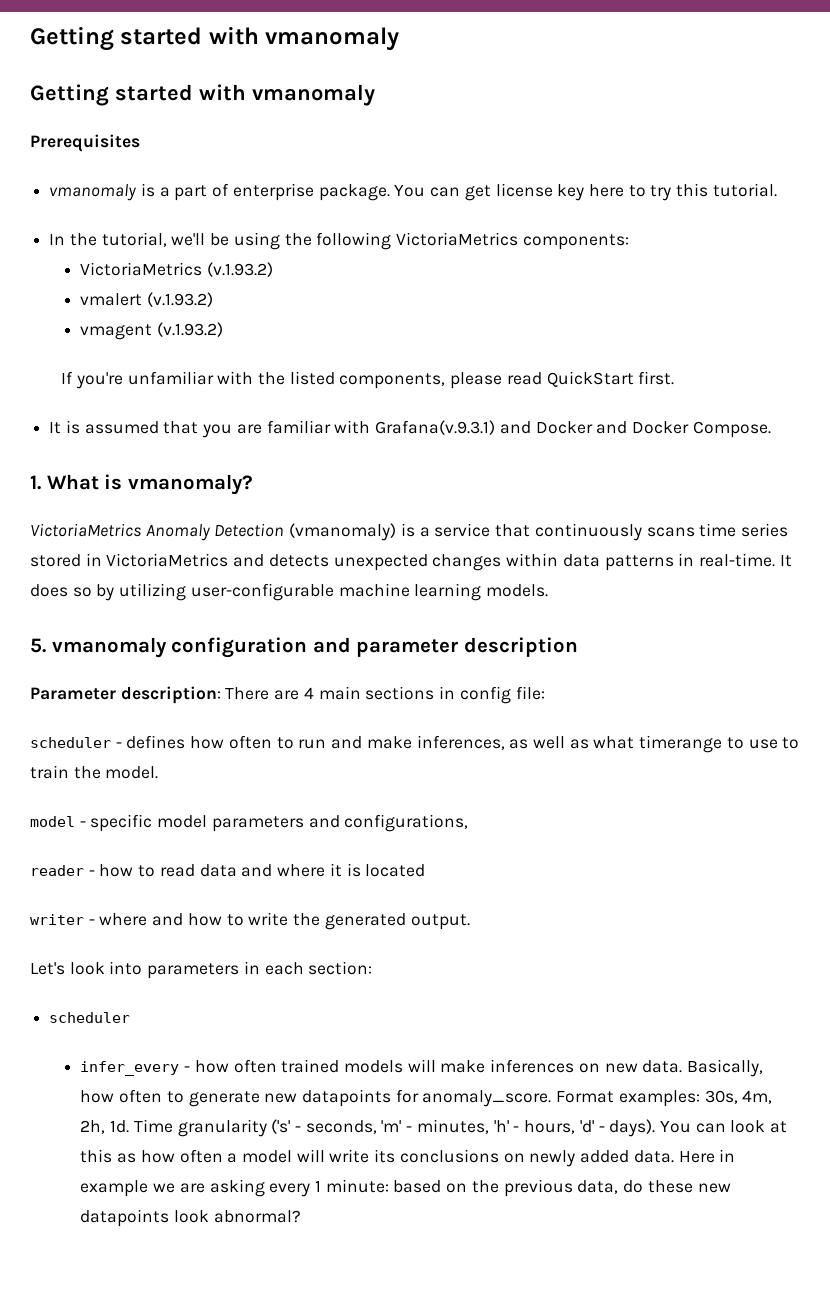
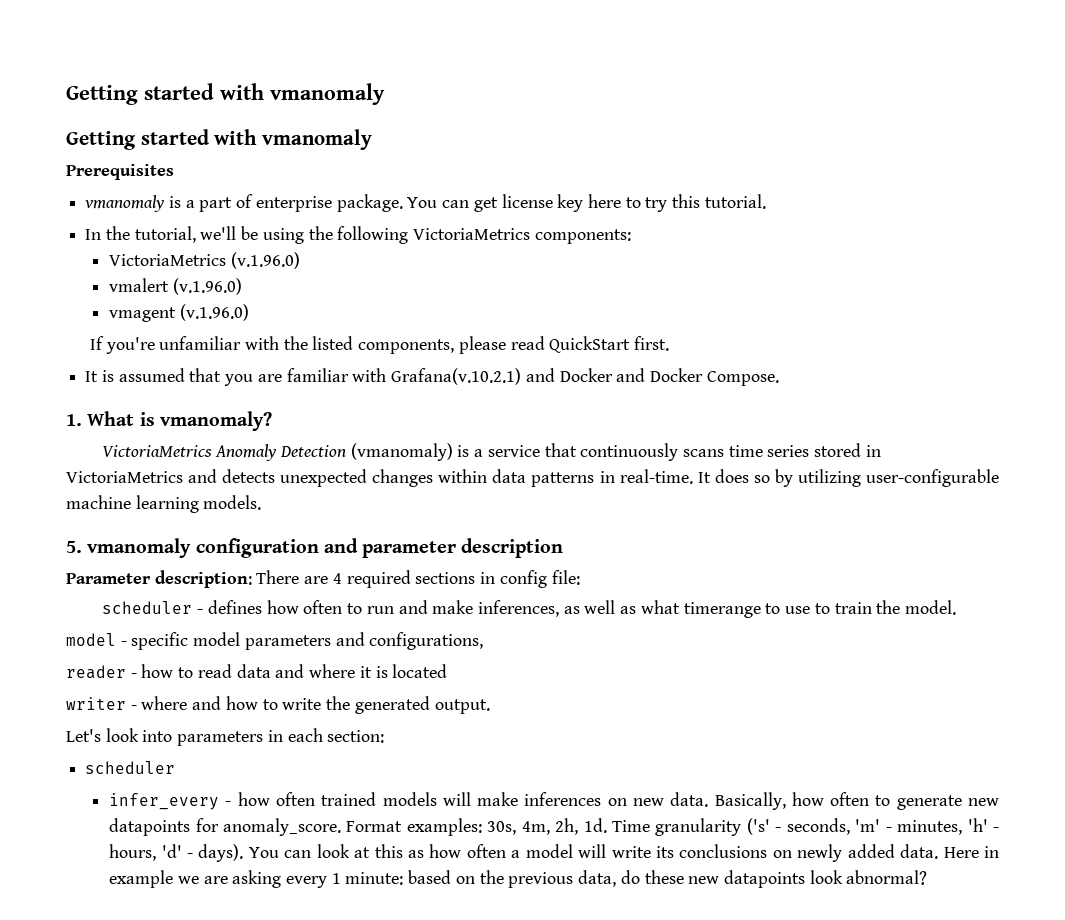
- VictoriaMetrics (v.1.93.2)
+ VictoriaMetrics (v.1.96.0)
- vmalert (v.1.93.2)
+ vmalert (v.1.96.0)
- vmagent (v.1.93.2)
+ vmagent (v.1.96.0)
- It is assumed that you are familiar with Grafana(v.9.3.1) and Docker and Docker Compose.
+ It is assumed that you are familiar with Grafana(v.10.2.1) and Docker and Docker Compose.
- Parameter description: There are 4 main sections in config file:
+ Parameter description: There are 4 required sections in config file:

